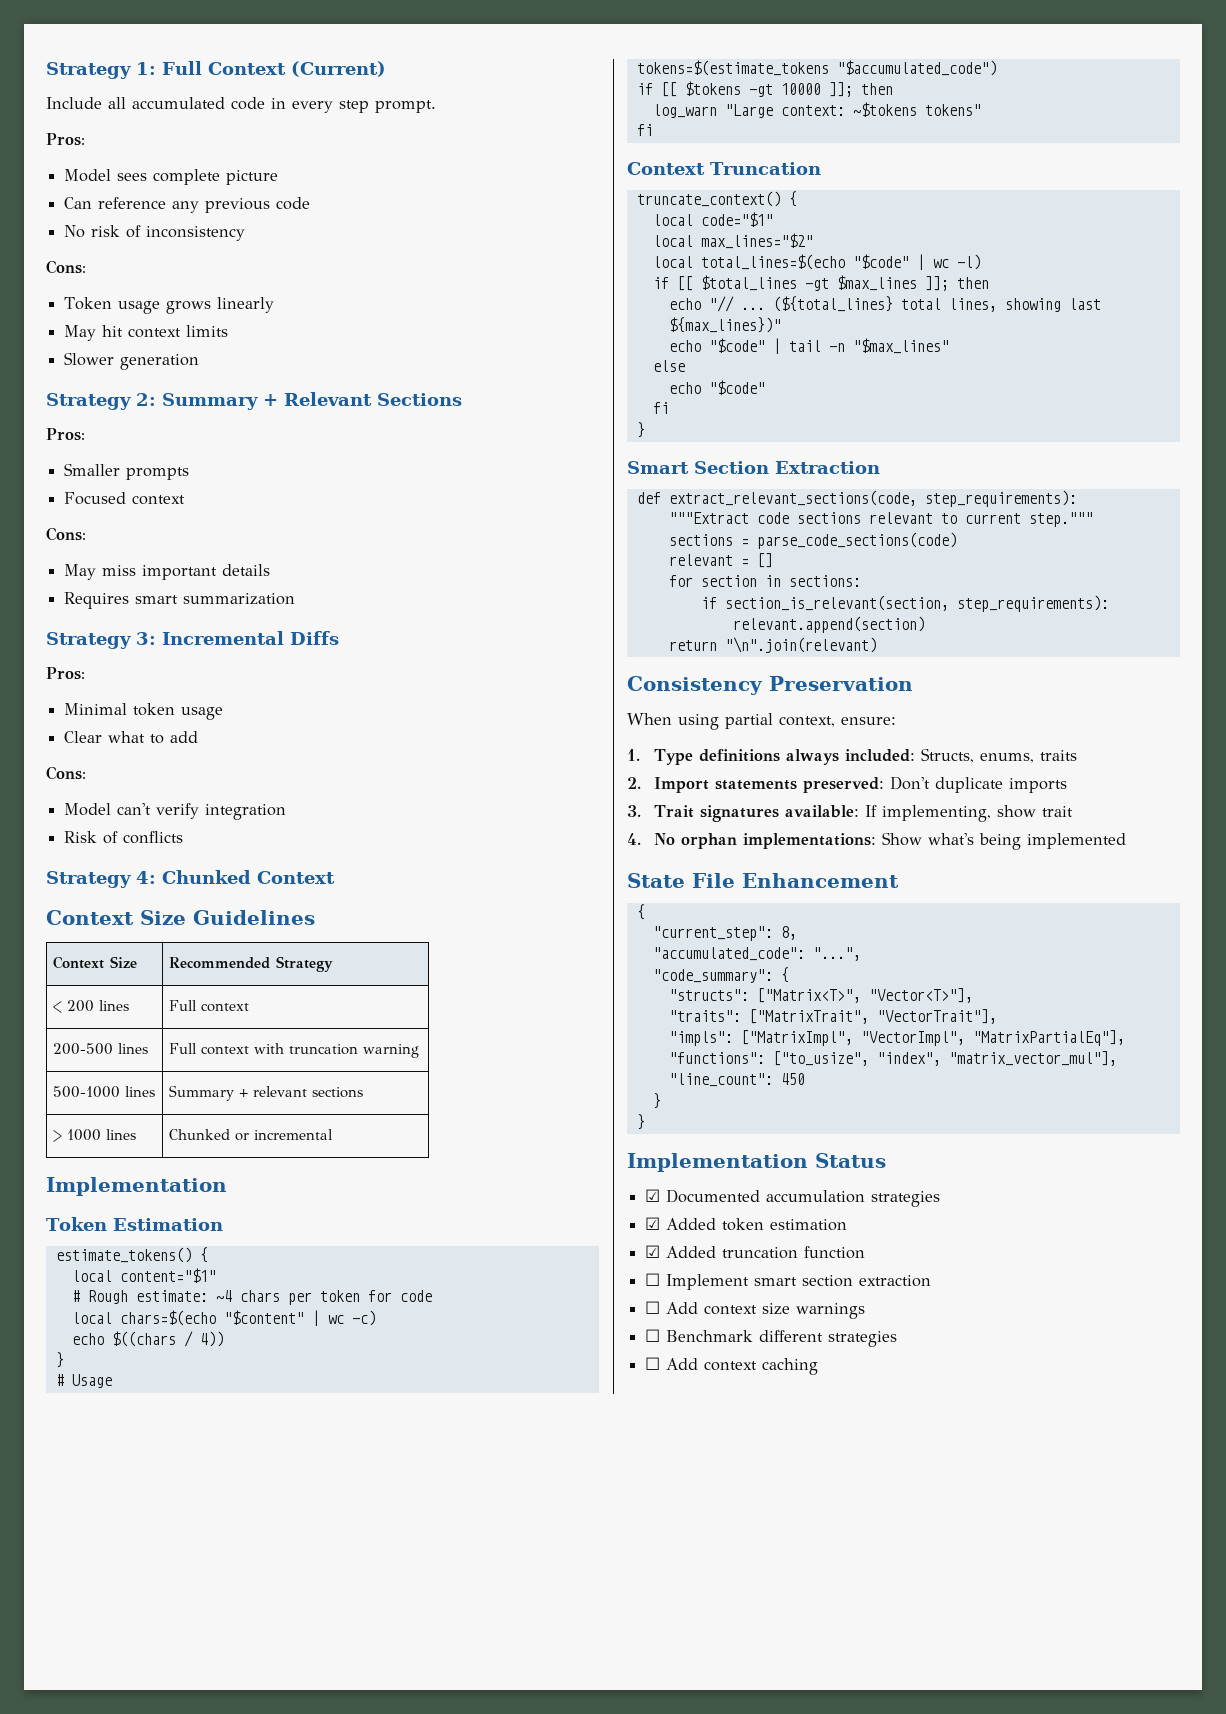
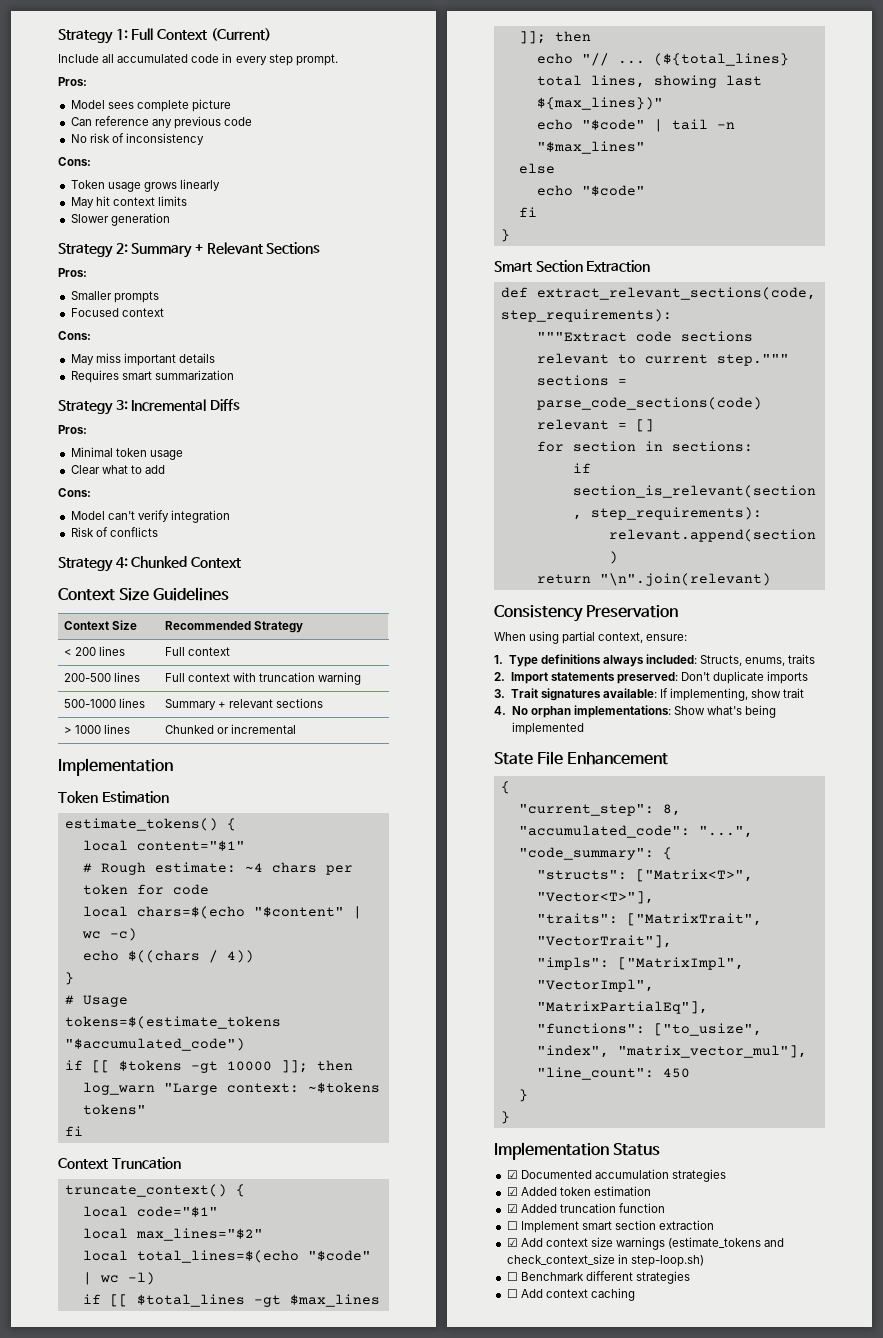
- ☐ Add context size warnings
+ ☑ Add context size warnings (estimate_tokens and check_context_size in step-loop.sh)

